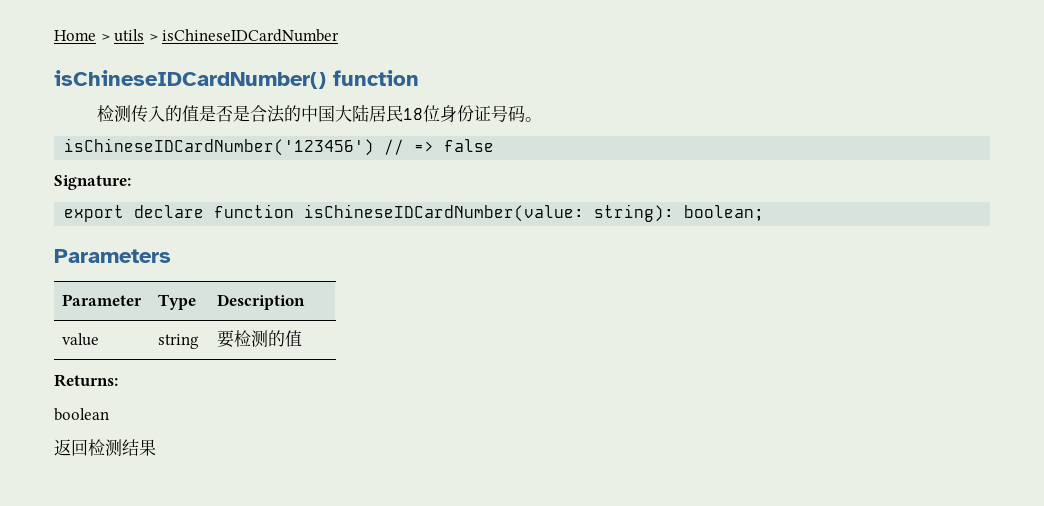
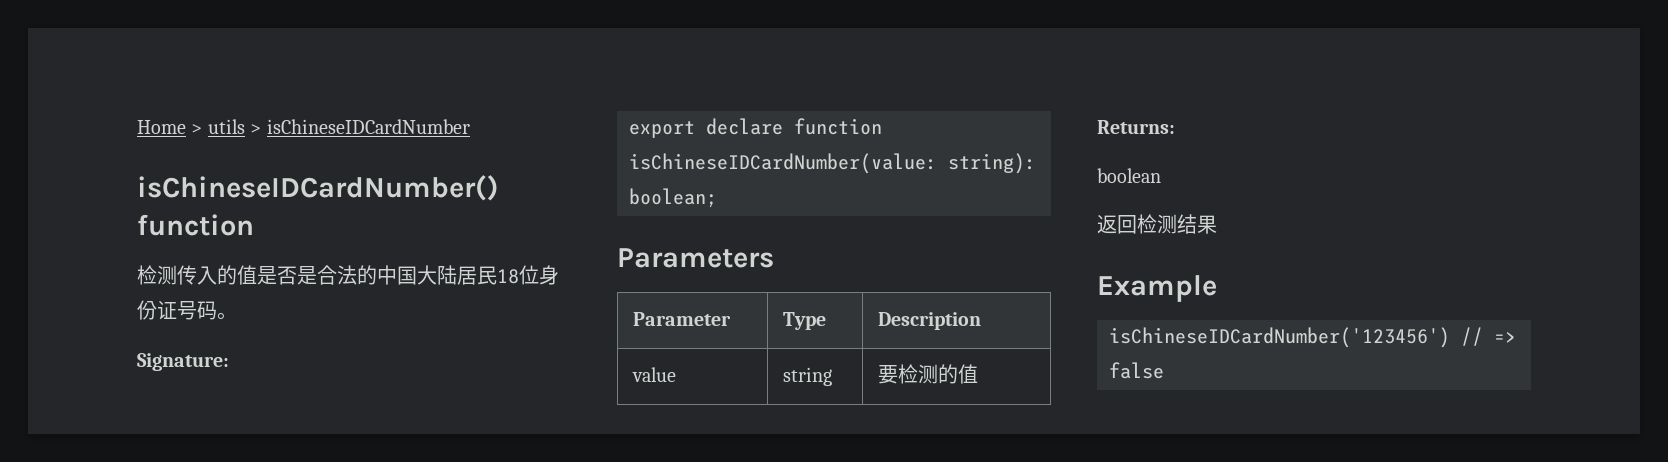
- isChineseIDCardNumber('123456') // => false
+ Example
+ isChineseIDCardNumber('123456') // => false

